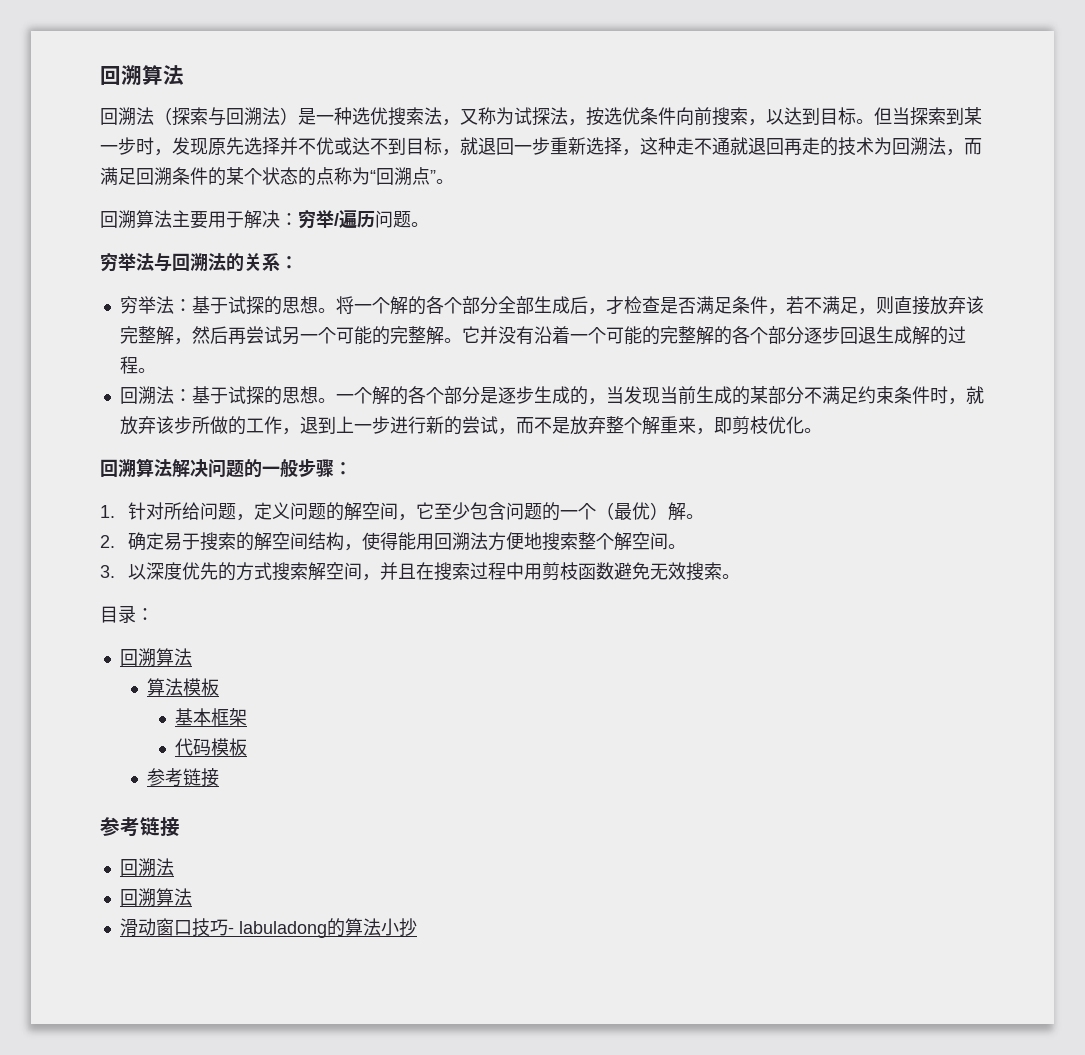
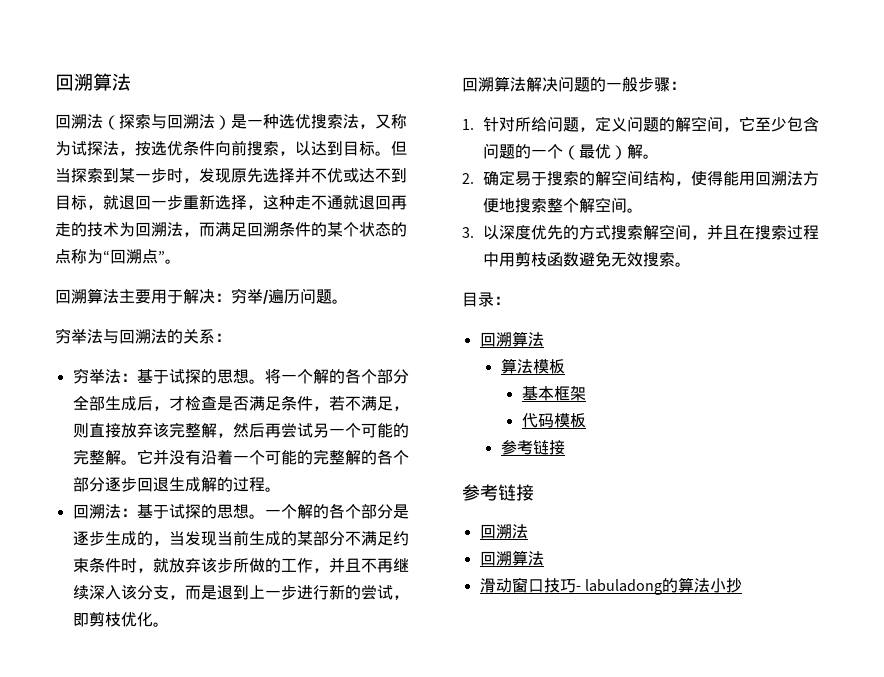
- 一个解的各个部分是逐步生成的，当发现当前生成的某部分不满足约束条件时，就放弃该步所做的工作，退到上一步进行新的尝试，而不是放弃整个解重来，即剪枝优化。
+ 一个解的各个部分是逐步生成的，当发现当前生成的某部分不满足约束条件时，就放弃该步所做的工作，并且不再继续深入该分支，而是退到上一步进行新的尝试，即剪枝优化。

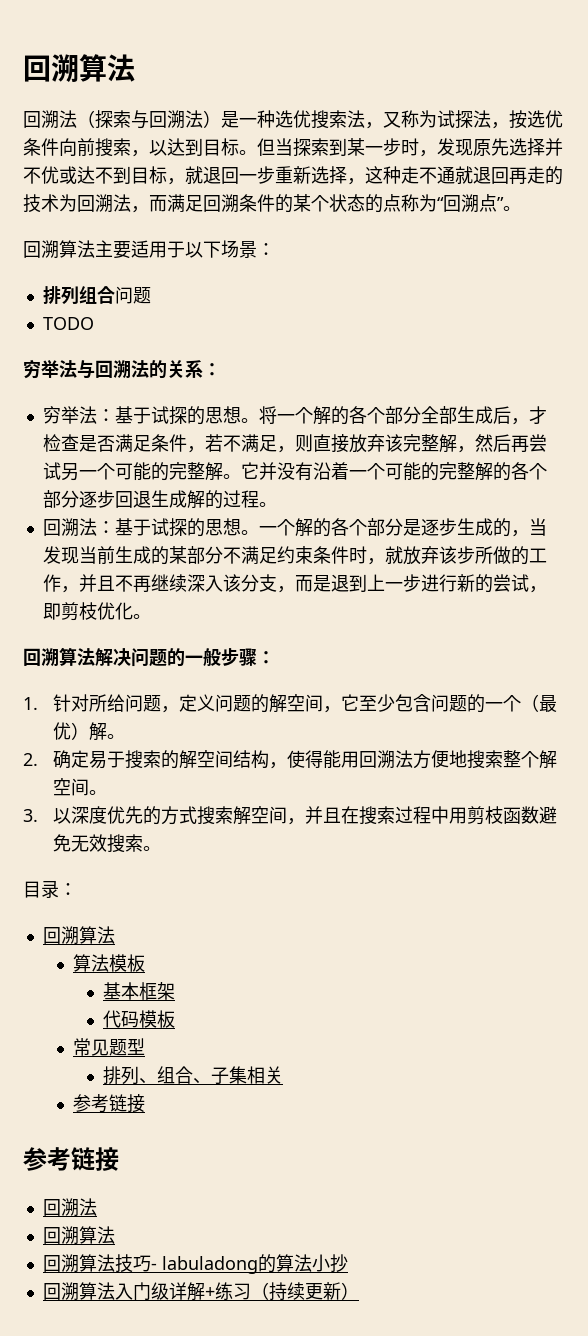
- 回溯算法主要用于解决：穷举/遍历问题。
+ 回溯算法主要适用于以下场景：
+ 排列组合问题
+ TODO
+ 常见题型
+ 排列、组合、子集相关
- 滑动窗口技巧- labuladong的算法小抄
+ 回溯算法技巧- labuladong的算法小抄
+ 回溯算法入门级详解+练习（持续更新）

